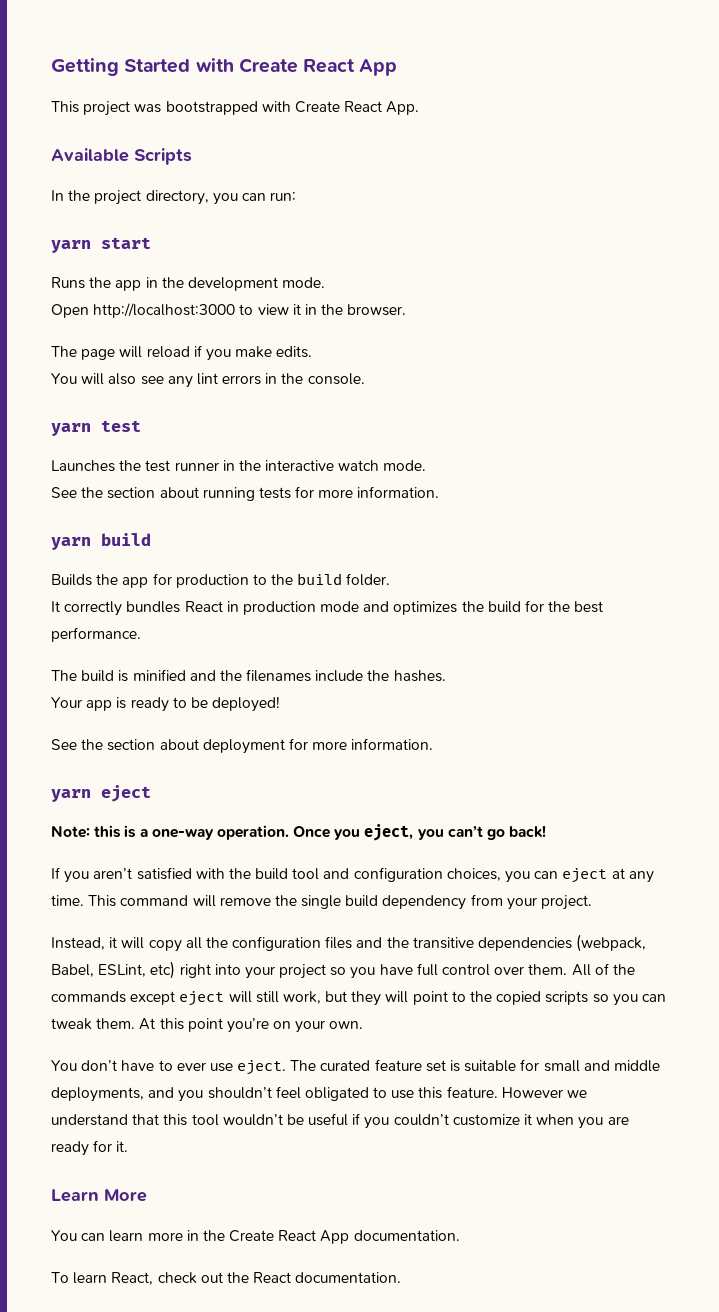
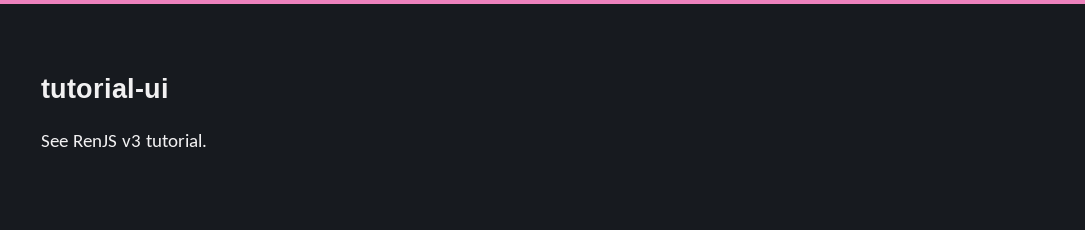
- Getting Started with Create React App
- This project was bootstrapped with Create React App.
- Available Scripts
- In the project directory, you can run:
- yarn start
- Runs the app in the development mode.
- Open http://localhost:3000 to view it in the browser.
- The page will reload if you make edits.
- You will also see any lint errors in the console.
- yarn test
- Launches the test runner in the interactive watch mode.
- See the section about running tests for more information.
- yarn build
- Builds the app for production to the build folder.
- It correctly bundles React in production mode and optimizes the build for the best performance.
- The build is minified and the filenames include the hashes.
- Your app is ready to be deployed!
- See the section about deployment for more information.
- yarn eject
- Note: this is a one-way operation. Once you eject, you can’t go back!
- If you aren’t satisfied with the build tool and configuration choices, you can eject at any time. This command will remove the single build dependency from your project.
- Instead, it will copy all the configuration files and the transitive dependencies (webpack, Babel, ESLint, etc) right into your project so you have full control over them. All of the commands except eject will still work, but they will point to the copied scripts so you can tweak them. At this point you’re on your own.
- You don’t have to ever use eject. The curated feature set is suitable for small and middle deployments, and you shouldn’t feel obligated to use this feature. However we understand that this tool wouldn’t be useful if you couldn’t customize it when you are ready for it.
- Learn More
- You can learn more in the Create React App documentation.
- To learn React, check out the React documentation.
+ tutorial-ui
+ See RenJS v3 tutorial.

